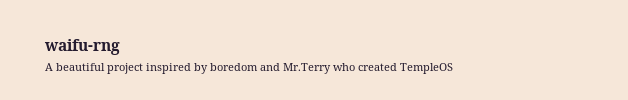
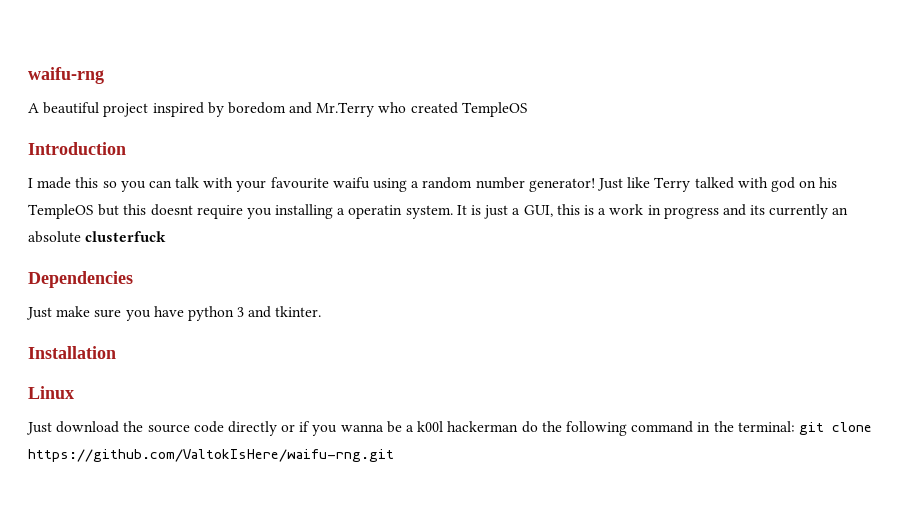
+ Introduction
+ I made this so you can talk with your favourite waifu using a random number generator! Just like Terry talked with god on his TempleOS but this doesnt require you installing a operatin system. It is just a GUI, this is a work in progress and its currently an absolute clusterfuck
+ Dependencies
+ Just make sure you have python 3 and tkinter.
+ Installation
+ Linux
+ Just download the source code directly or if you wanna be a k00l hackerman do the following command in the terminal: git clone https://github.com/ValtokIsHere/waifu-rng.git

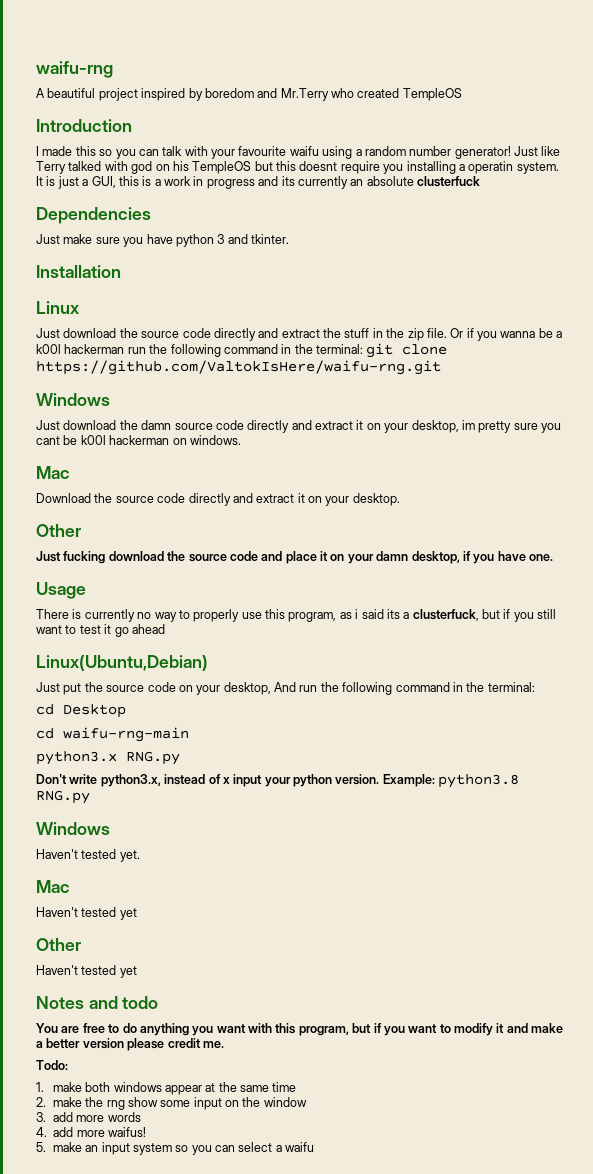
- Just download the source code directly or if you wanna be a k00l hackerman do the following command in the terminal: git clone https://github.com/ValtokIsHere/waifu-rng.git
+ Just download the source code directly and extract the stuff in the zip file. Or if you wanna be a k00l hackerman run the following command in the terminal: git clone https://github.com/ValtokIsHere/waifu-rng.git
+ Windows
+ Just download the damn source code directly and extract it on your desktop, im pretty sure you cant be k00l hackerman on windows.
+ Mac
+ Download the source code directly and extract it on your desktop.
+ Other
+ Just fucking download the source code and place it on your damn desktop, if you have one.
+ Usage
+ There is currently no way to properly use this program, as i said its a clusterfuck, but if you still want to test it go ahead
+ Linux(Ubuntu,Debian)
+ Just put the source code on your desktop, And run the following command in the terminal:
+ cd Desktop
+ cd waifu-rng-main
+ python3.x RNG.py
+ Don't write python3.x, instead of x input your python version. Example: python3.8 RNG.py
+ Windows
+ Haven't tested yet.
+ Mac
+ Haven't tested yet
+ Other
+ Haven't tested yet
+ Notes and todo
+ You are free to do anything you want with this program, but if you want to modify it and make a better version please credit me.
+ Todo:
+ 1. make both windows appear at the same time
+ 2. make the rng show some input on the window
+ 3. add more words
+ 4. add more waifus!
+ 5. make an input system so you can select a waifu

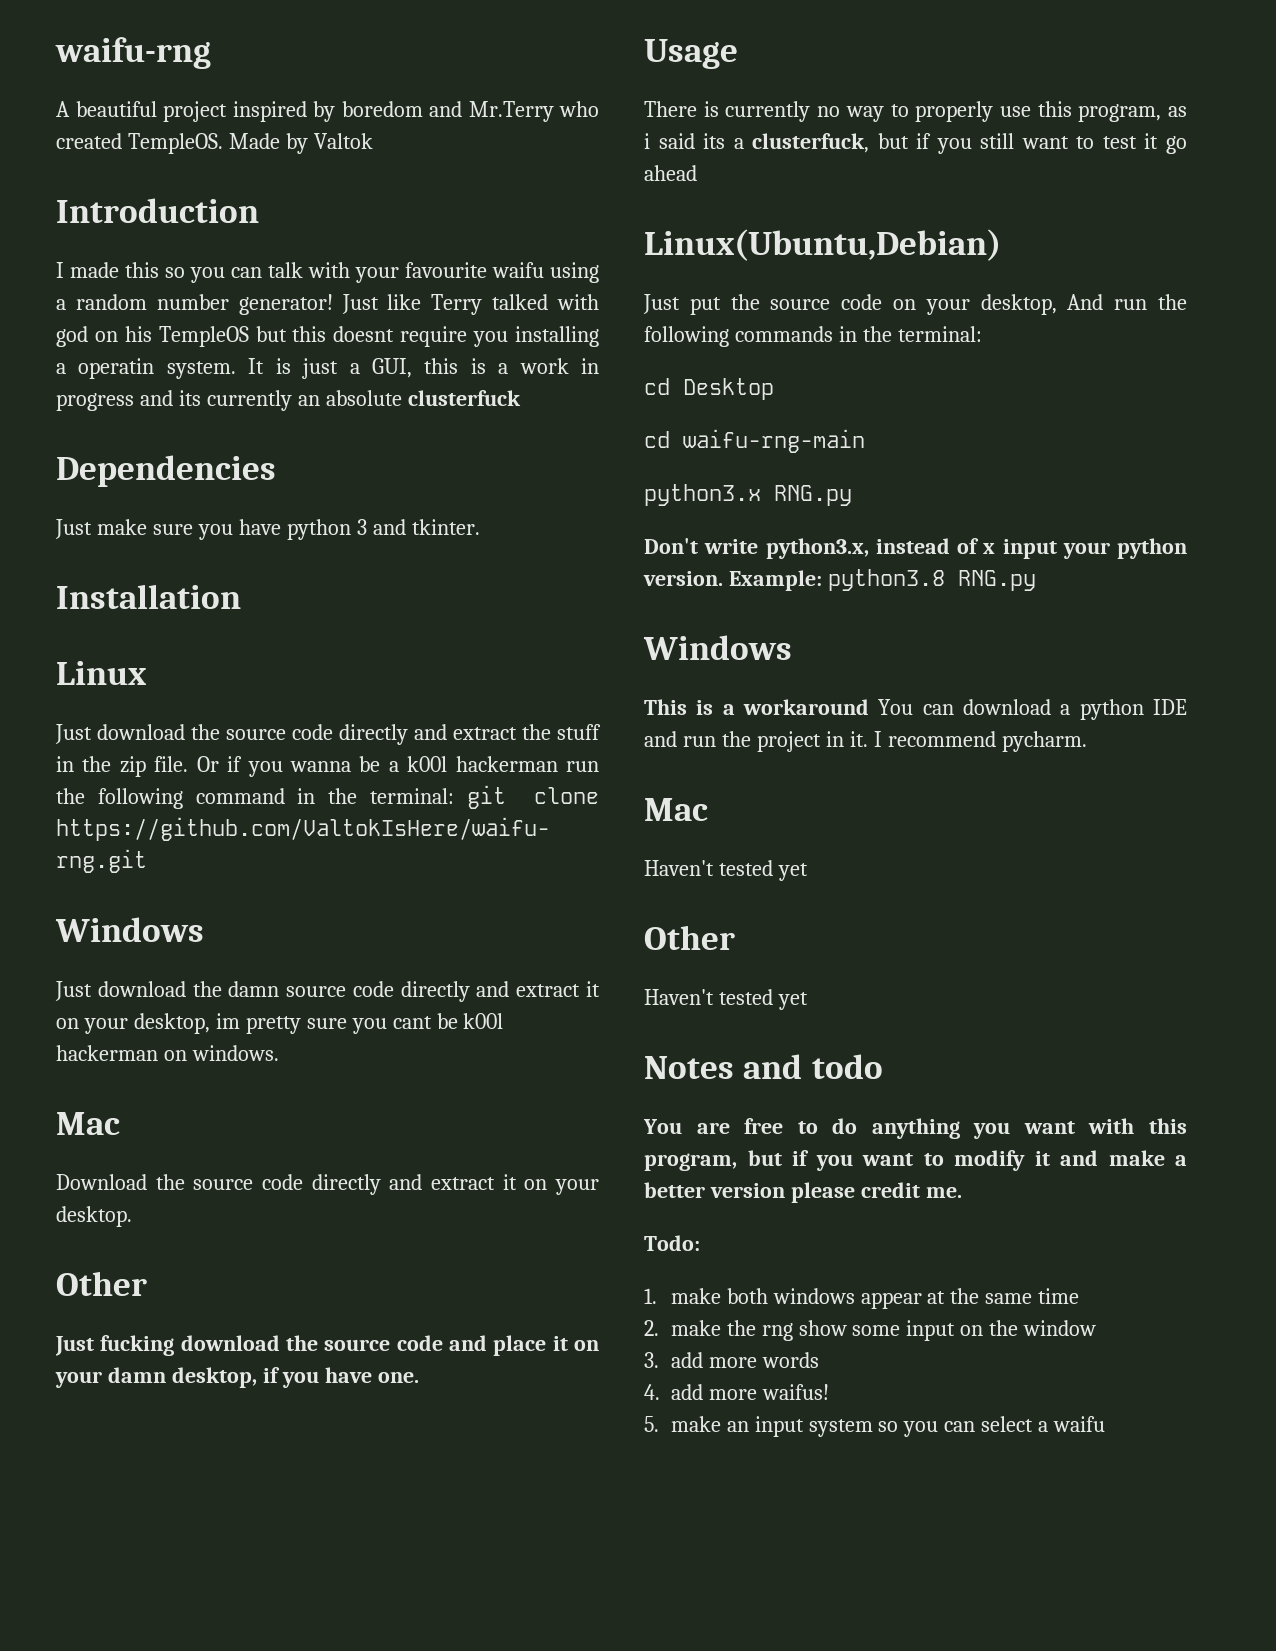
- A beautiful project inspired by boredom and Mr.Terry who created TempleOS
+ A beautiful project inspired by boredom and Mr.Terry who created TempleOS. Made by Valtok
- Just put the source code on your desktop, And run the following command in the terminal:
+ Just put the source code on your desktop, And run the following commands in the terminal:
- Haven't tested yet.
+ This is a workaround You can download a python IDE and run the project in it. I recommend pycharm.

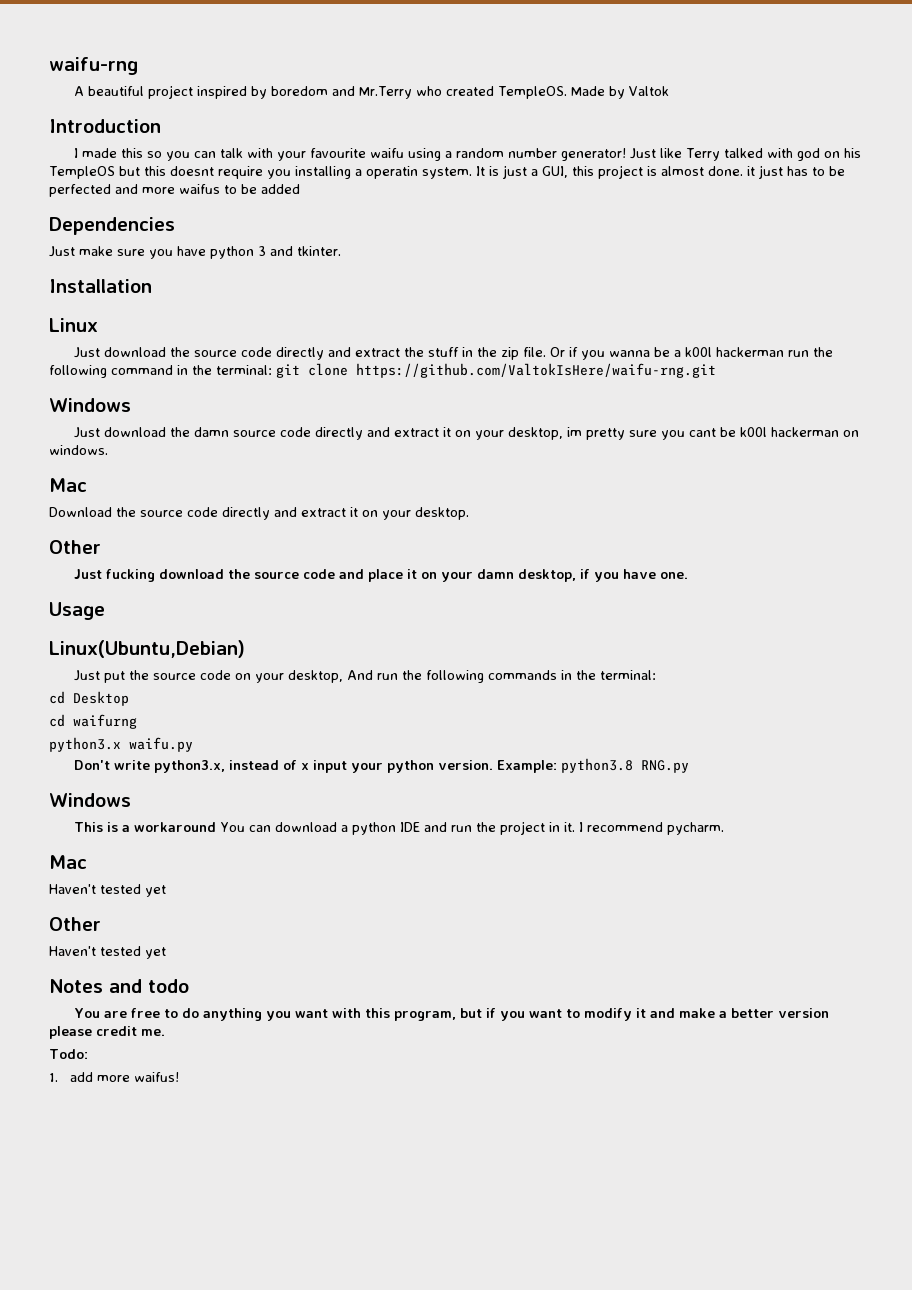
- It is just a GUI, this is a work in progress and its currently an absolute clusterfuck
+ It is just a GUI, this project is almost done. it just has to be perfected and more waifus to be added
- There is currently no way to properly use this program, as i said its a clusterfuck, but if you still want to test it go ahead
- cd waifu-rng-main
+ cd waifurng
- python3.x RNG.py
+ python3.x waifu.py
- 1. make both windows appear at the same time
- 2. make the rng show some input on the window
- 3. add more words
- 4. add more waifus!
- 5. make an input system so you can select a waifu
+ 1. add more waifus!

